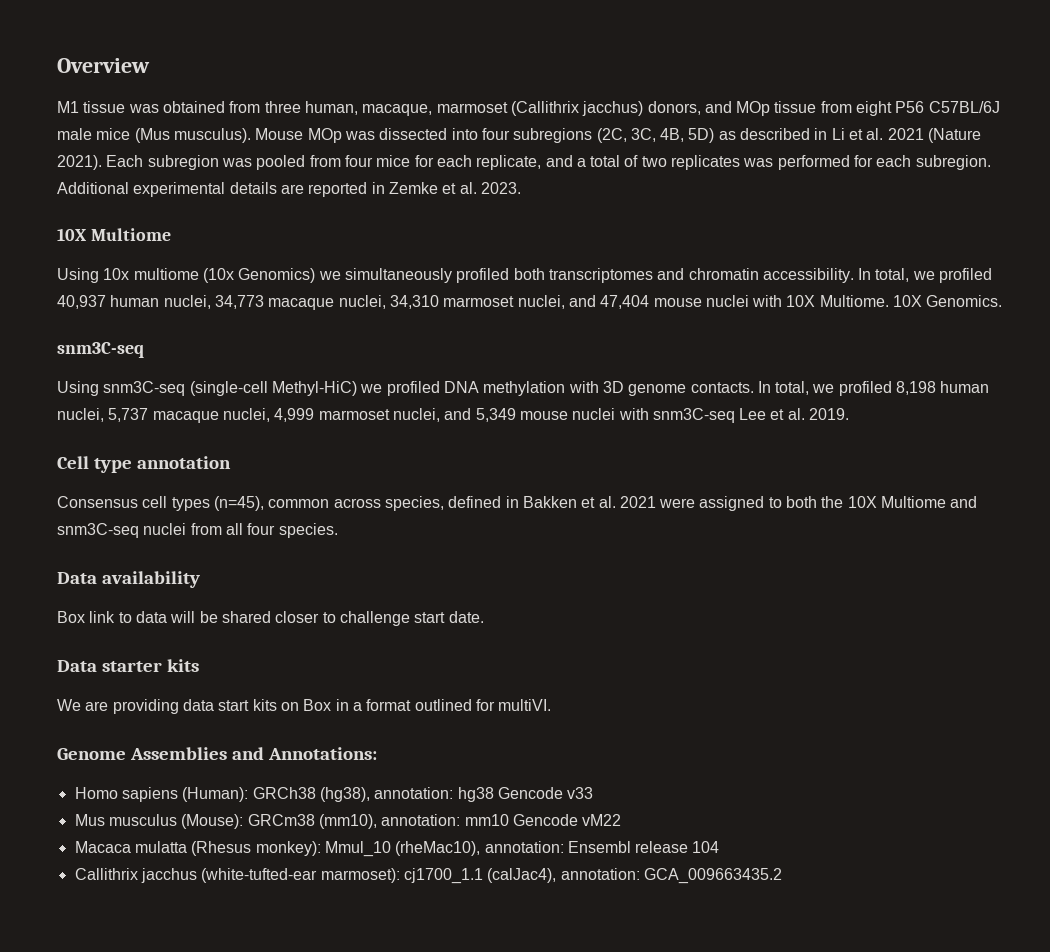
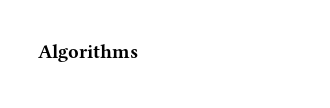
- Overview
- M1 tissue was obtained from three human, macaque, marmoset (Callithrix jacchus) donors, and MOp tissue from eight P56 C57BL/6J male mice (Mus musculus). Mouse MOp was dissected into four subregions (2C, 3C, 4B, 5D) as described in Li et al. 2021 (Nature 2021). Each subregion was pooled from four mice for each replicate, and a total of two replicates was performed for each subregion. Additional experimental details are reported in Zemke et al. 2023.
- 10X Multiome
- Using 10x multiome (10x Genomics) we simultaneously profiled both transcriptomes and chromatin accessibility. In total, we profiled 40,937 human nuclei, 34,773 macaque nuclei, 34,310 marmoset nuclei, and 47,404 mouse nuclei with 10X Multiome. 10X Genomics.
- snm3C-seq
- Using snm3C-seq (single-cell Methyl-HiC) we profiled DNA methylation with 3D genome contacts. In total, we profiled 8,198 human nuclei, 5,737 macaque nuclei, 4,999 marmoset nuclei, and 5,349 mouse nuclei with snm3C-seq Lee et al. 2019.
- Cell type annotation
- Consensus cell types (n=45), common across species, defined in Bakken et al. 2021 were assigned to both the 10X Multiome and snm3C-seq nuclei from all four species.
- Data availability
- Box link to data will be shared closer to challenge start date.
- Data starter kits
- We are providing data start kits on Box in a format outlined for multiVI.
- Genome Assemblies and Annotations:
- Homo sapiens (Human): GRCh38 (hg38), annotation: hg38 Gencode v33
- Mus musculus (Mouse): GRCm38 (mm10), annotation: mm10 Gencode vM22
- Macaca mulatta (Rhesus monkey): Mmul_10 (rheMac10), annotation: Ensembl release 104
- Callithrix jacchus (white-tufted-ear marmoset): cj1700_1.1 (calJac4), annotation: GCA_009663435.2
+ Algorithms

